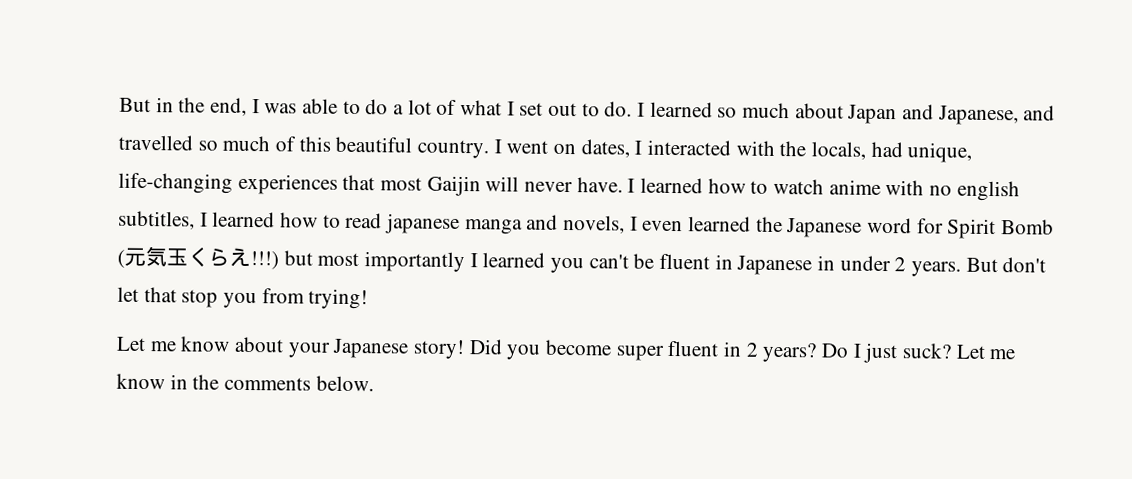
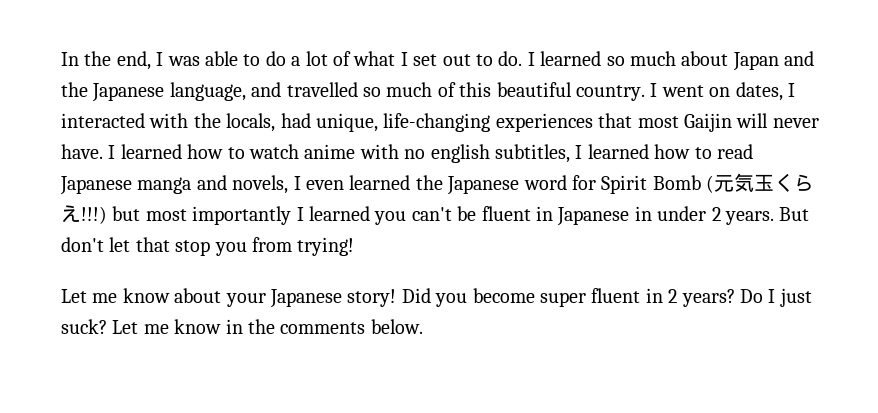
- But in the end, I was able to do a lot of what I set out to do.
+ In the end, I was able to do a lot of what I set out to do.
- I learned so much about Japan and Japanese, and travelled so much of this beautiful country.
+ I learned so much about Japan and the Japanese language, and travelled so much of this beautiful country.
- I learned how to watch anime with no english subtitles, I learned how to read japanese manga and novels, I even learned the Japanese word for Spirit Bomb (元気玉くらえ!!!) but most importantly I learned you can't be fluent in Japanese in under 2 years.
+ I learned how to watch anime with no english subtitles, I learned how to read Japanese manga and novels, I even learned the Japanese word for Spirit Bomb (元気玉くらえ!!!) but most importantly I learned you can't be fluent in Japanese in under 2 years.

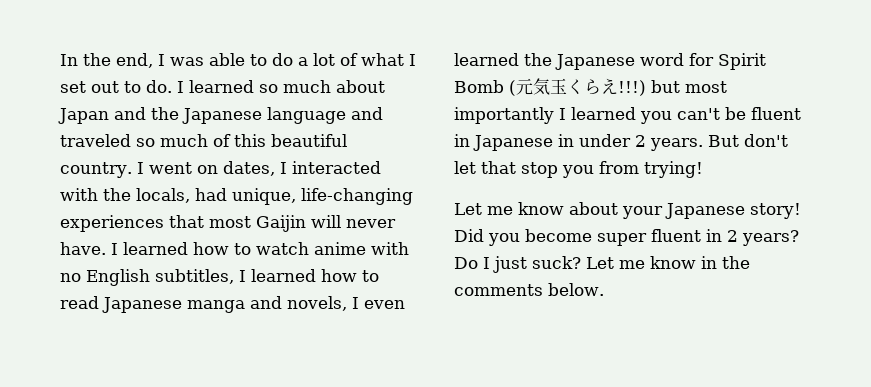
- I learned so much about Japan and the Japanese language, and travelled so much of this beautiful country.
+ I learned so much about Japan and the Japanese language and traveled so much of this beautiful country.
- I learned how to watch anime with no english subtitles, I learned how to read Japanese manga and novels, I even learned the Japanese word for Spirit Bomb (元気玉くらえ!!!) but most importantly I learned you can't be fluent in Japanese in under 2 years.
+ I learned how to watch anime with no English subtitles, I learned how to read Japanese manga and novels, I even learned the Japanese word for Spirit Bomb (元気玉くらえ!!!) but most importantly I learned you can't be fluent in Japanese in under 2 years.

